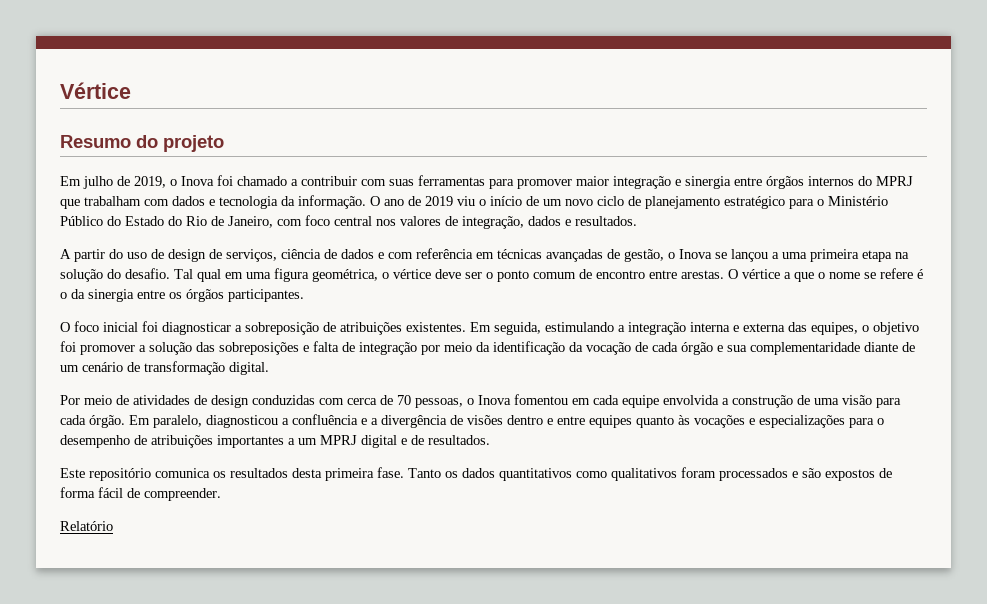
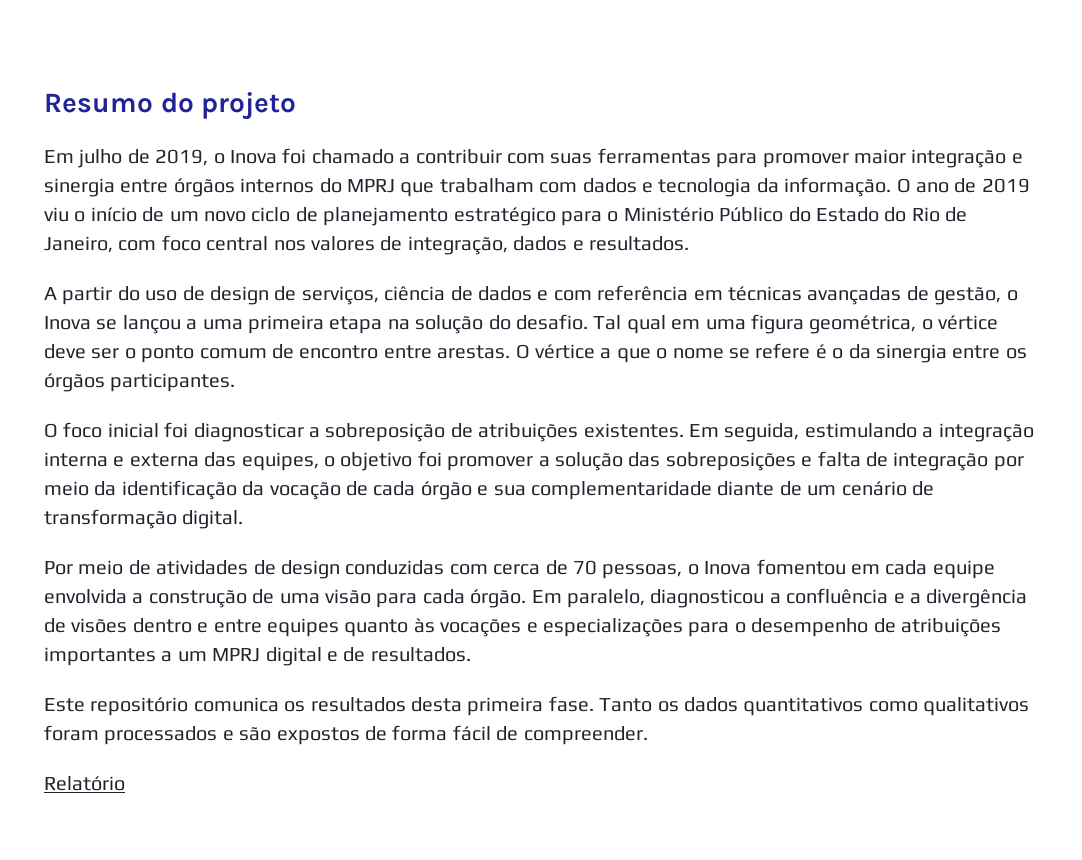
- Vértice

